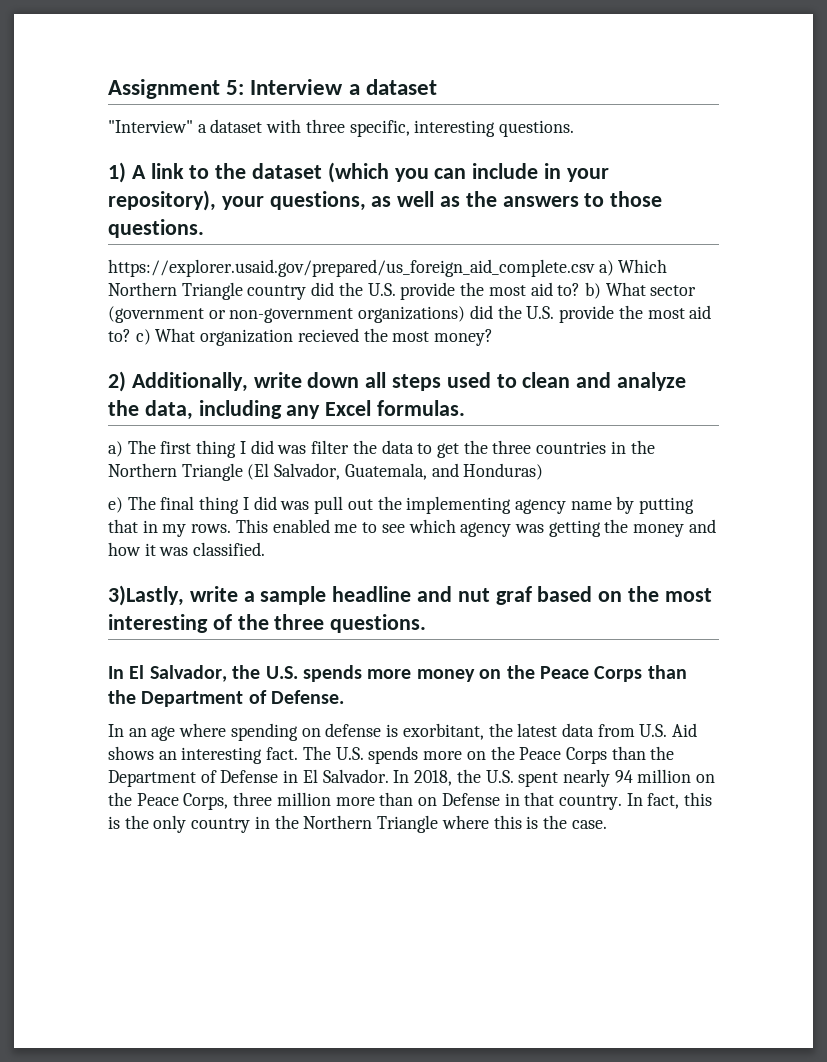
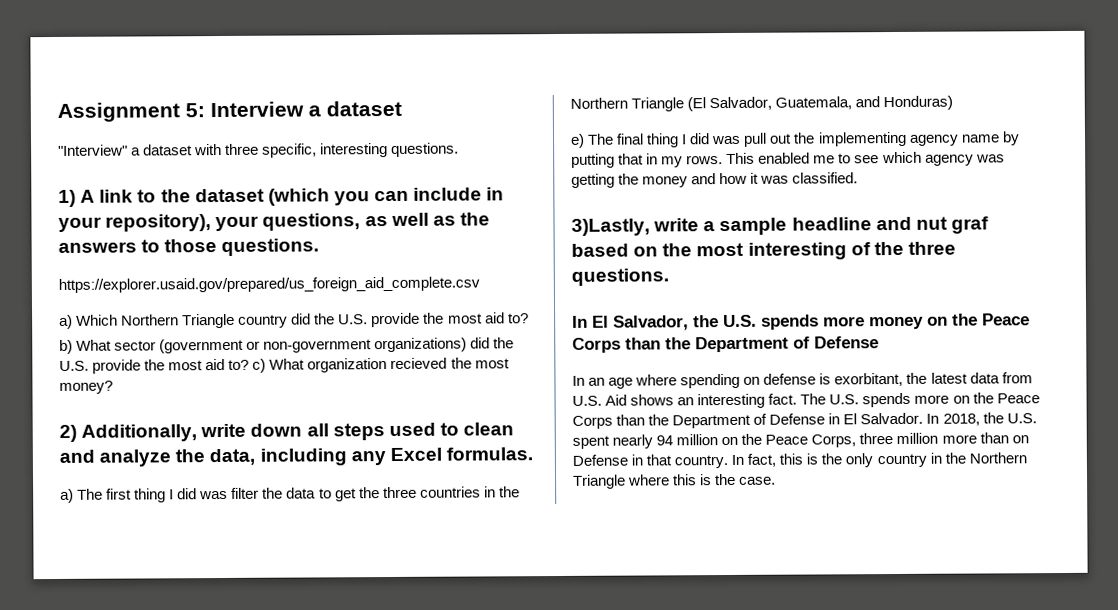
- https://explorer.usaid.gov/prepared/us_foreign_aid_complete.csv a) Which Northern Triangle country did the U.S. provide the most aid to? b) What sector (government or non-government organizations) did the U.S. provide the most aid to? c) What organization recieved the most money?
+ https://explorer.usaid.gov/prepared/us_foreign_aid_complete.csv
+ a) Which Northern Triangle country did the U.S. provide the most aid to?
+ b) What sector (government or non-government organizations) did the U.S. provide the most aid to? c) What organization recieved the most money?
- In El Salvador, the U.S. spends more money on the Peace Corps than the Department of Defense.
+ In El Salvador, the U.S. spends more money on the Peace Corps than the Department of Defense

